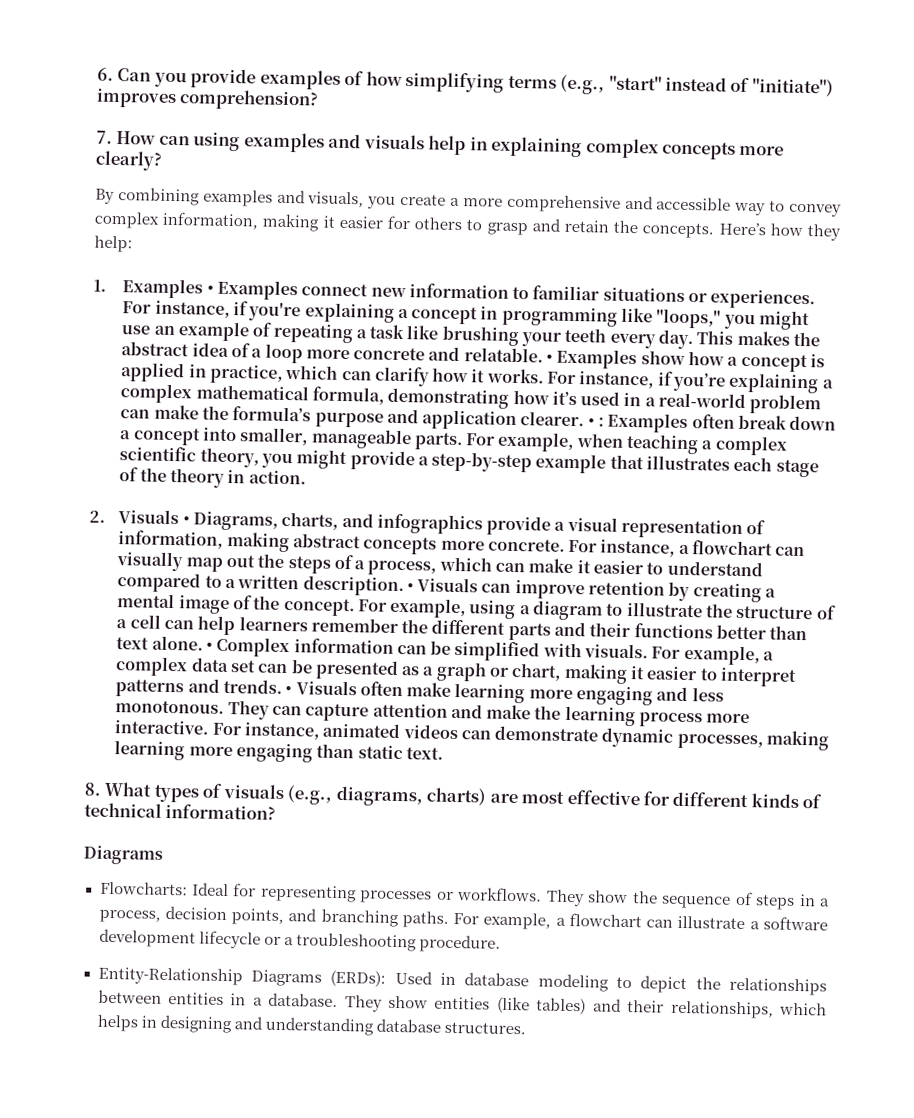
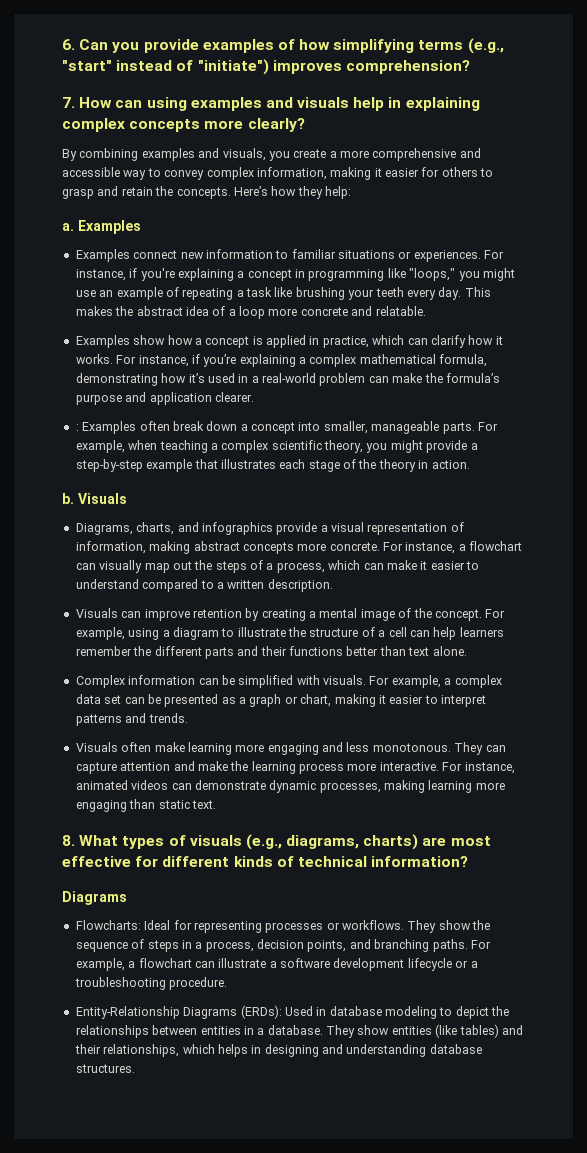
- 1. Examples • Examples connect new information to familiar situations or experiences.
+ a. Examples
+ Examples connect new information to familiar situations or experiences.
- This makes the abstract idea of a loop more concrete and relatable. • Examples show how a concept is applied in practice, which can clarify how it works.
+ This makes the abstract idea of a loop more concrete and relatable.
+ Examples show how a concept is applied in practice, which can clarify how it works.
- For instance, if you’re explaining a complex mathematical formula, demonstrating how it’s used in a real-world problem can make the formula’s purpose and application clearer. • : Examples often break down a concept into smaller, manageable parts.
+ For instance, if you’re explaining a complex mathematical formula, demonstrating how it’s used in a real-world problem can make the formula’s purpose and application clearer.
+ : Examples often break down a concept into smaller, manageable parts.
- 2. Visuals • Diagrams, charts, and infographics provide a visual representation of information, making abstract concepts more concrete.
+ b. Visuals
+ Diagrams, charts, and infographics provide a visual representation of information, making abstract concepts more concrete.
- For instance, a flowchart can visually map out the steps of a process, which can make it easier to understand compared to a written description. • Visuals can improve retention by creating a mental image of the concept.
+ For instance, a flowchart can visually map out the steps of a process, which can make it easier to understand compared to a written description.
+ Visuals can improve retention by creating a mental image of the concept.
- For example, using a diagram to illustrate the structure of a cell can help learners remember the different parts and their functions better than text alone. • Complex information can be simplified with visuals.
+ For example, using a diagram to illustrate the structure of a cell can help learners remember the different parts and their functions better than text alone.
+ Complex information can be simplified with visuals.
- For example, a complex data set can be presented as a graph or chart, making it easier to interpret patterns and trends. • Visuals often make learning more engaging and less monotonous.
+ For example, a complex data set can be presented as a graph or chart, making it easier to interpret patterns and trends.
+ Visuals often make learning more engaging and less monotonous.

